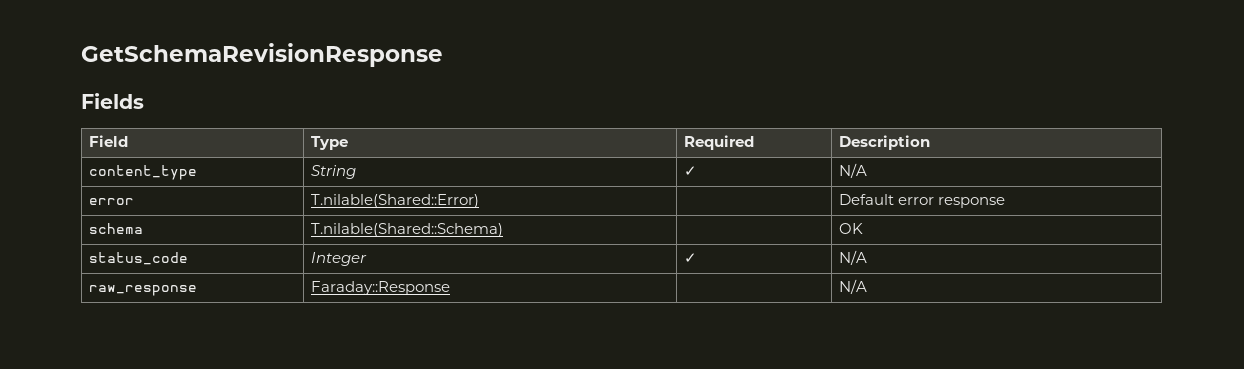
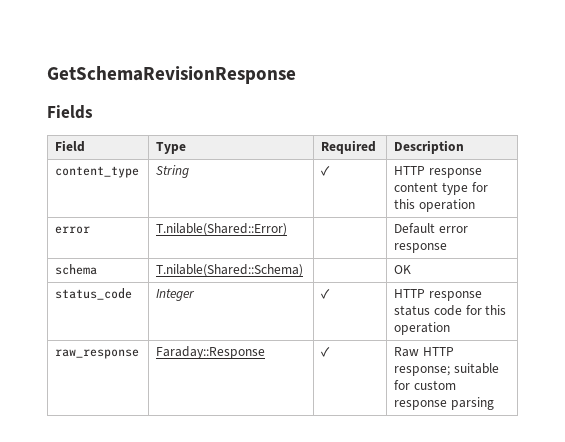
- content_type | String | ✓ | N/A
+ content_type | String | ✓ | HTTP response content type for this operation
- status_code | Integer | ✓ | N/A
- raw_response | Faraday::Response | | N/A
+ status_code | Integer | ✓ | HTTP response status code for this operation
+ raw_response | Faraday::Response | ✓ | Raw HTTP response; suitable for custom response parsing

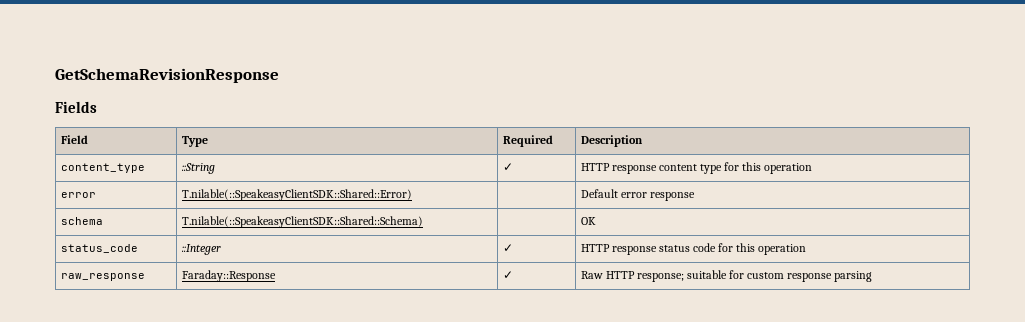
- content_type | String | ✓ | HTTP response content type for this operation
+ content_type | ::String | ✓ | HTTP response content type for this operation
- error | T.nilable(Shared::Error) | | Default error response
+ error | T.nilable(::SpeakeasyClientSDK::Shared::Error) | | Default error response
- schema | T.nilable(Shared::Schema) | | OK
+ schema | T.nilable(::SpeakeasyClientSDK::Shared::Schema) | | OK
- status_code | Integer | ✓ | HTTP response status code for this operation
+ status_code | ::Integer | ✓ | HTTP response status code for this operation

